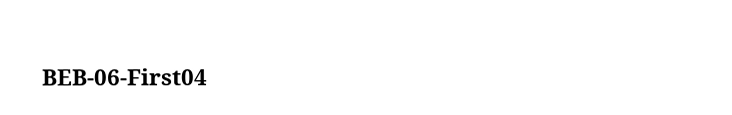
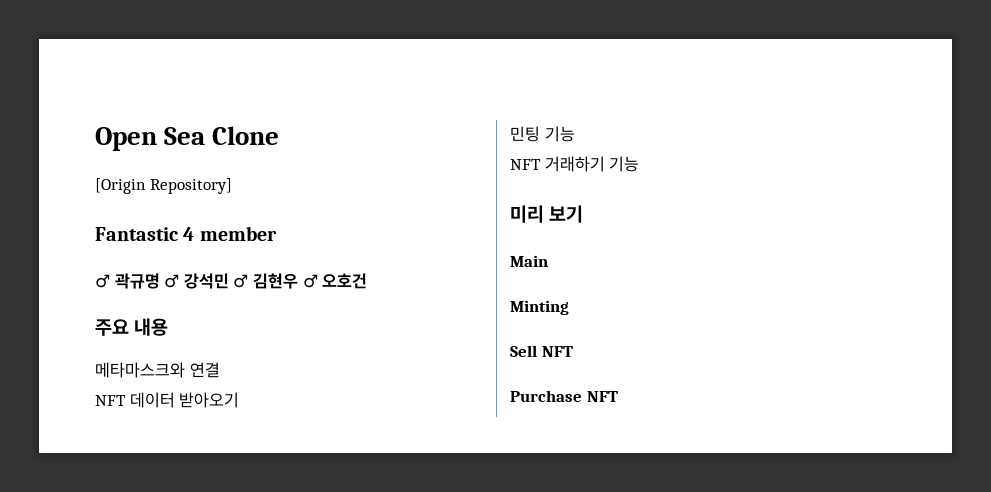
- BEB-06-First04
+ Open Sea Clone
+ [Origin Repository]
+ Fantastic 4 member
+ ♂ 곽규명 ♂ 강석민 ♂ 김현우 ♂ 오호건
+ 주요 내용
+ 메타마스크와 연결
+ NFT 데이터 받아오기
+ 민팅 기능
+ NFT 거래하기 기능
+ 미리 보기
+ Main
+ Minting
+ Sell NFT
+ Purchase NFT

